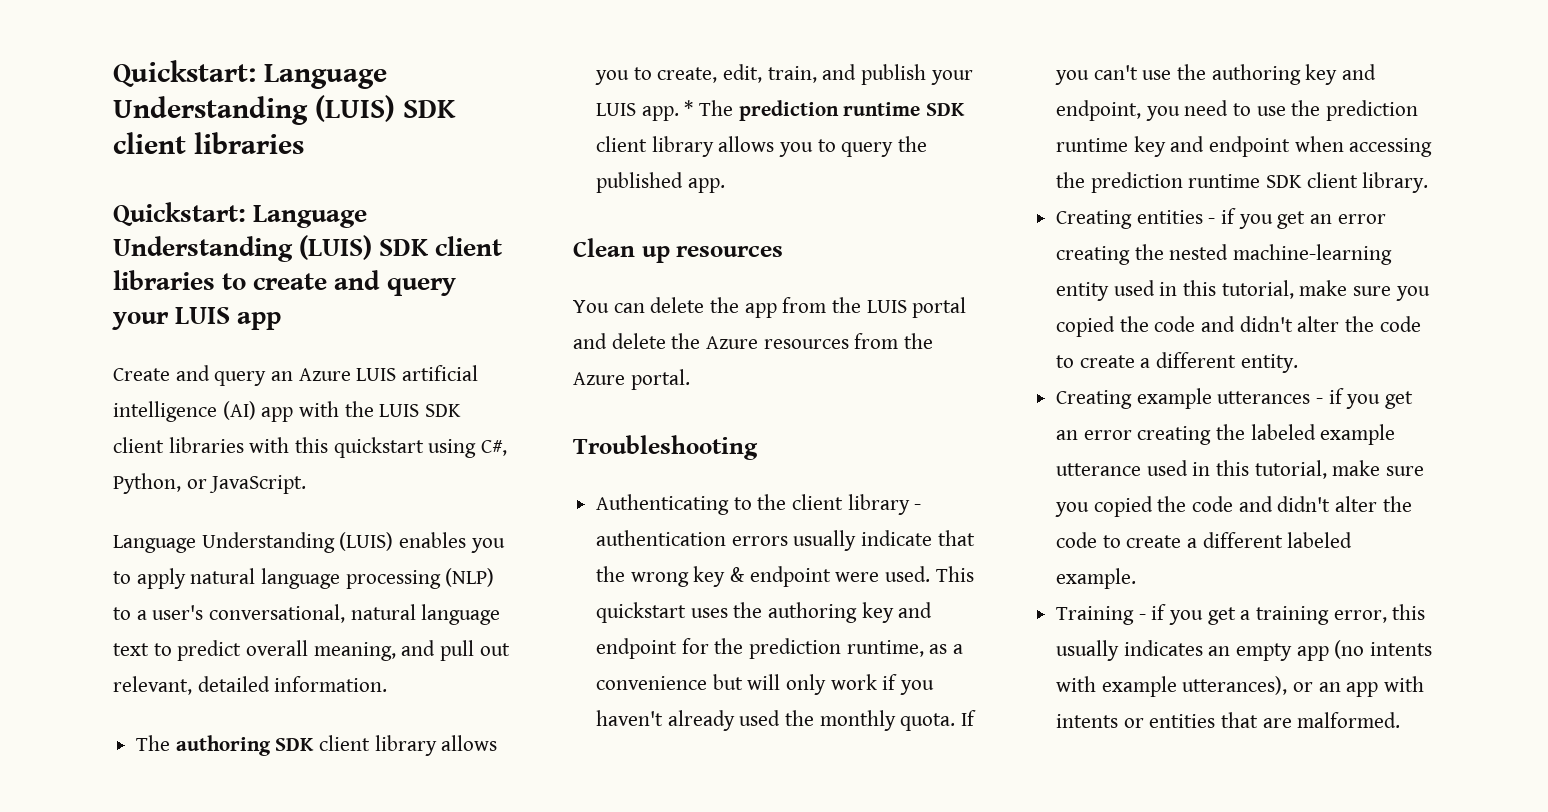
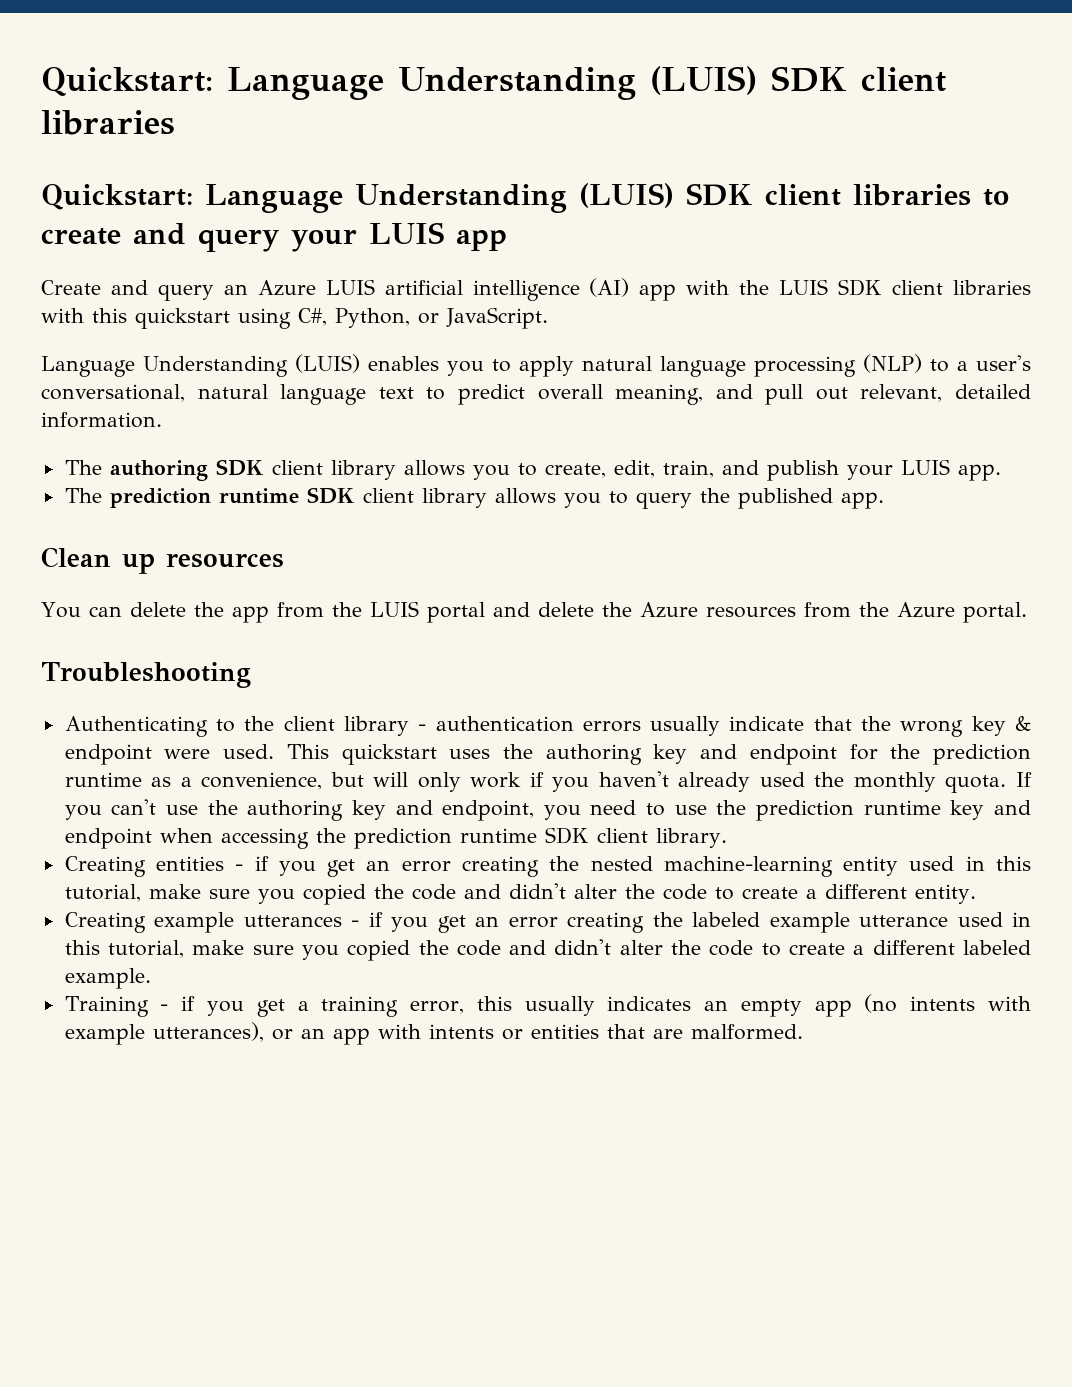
- The authoring SDK client library allows you to create, edit, train, and publish your LUIS app. * The prediction runtime SDK client library allows you to query the published app.
+ The authoring SDK client library allows you to create, edit, train, and publish your LUIS app.
+ The prediction runtime SDK client library allows you to query the published app.
- This quickstart uses the authoring key and endpoint for the prediction runtime, as a convenience but will only work if you haven't already used the monthly quota.
+ This quickstart uses the authoring key and endpoint for the prediction runtime as a convenience, but will only work if you haven't already used the monthly quota.

